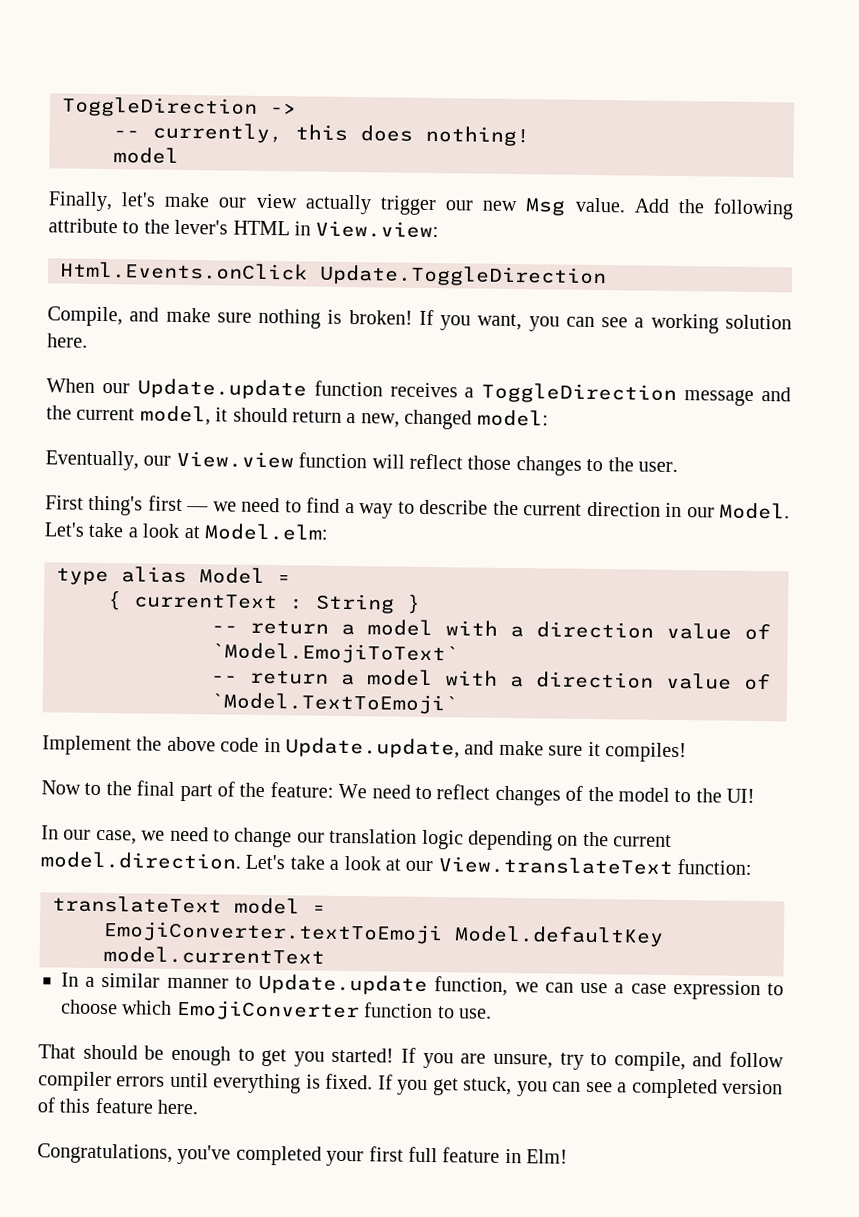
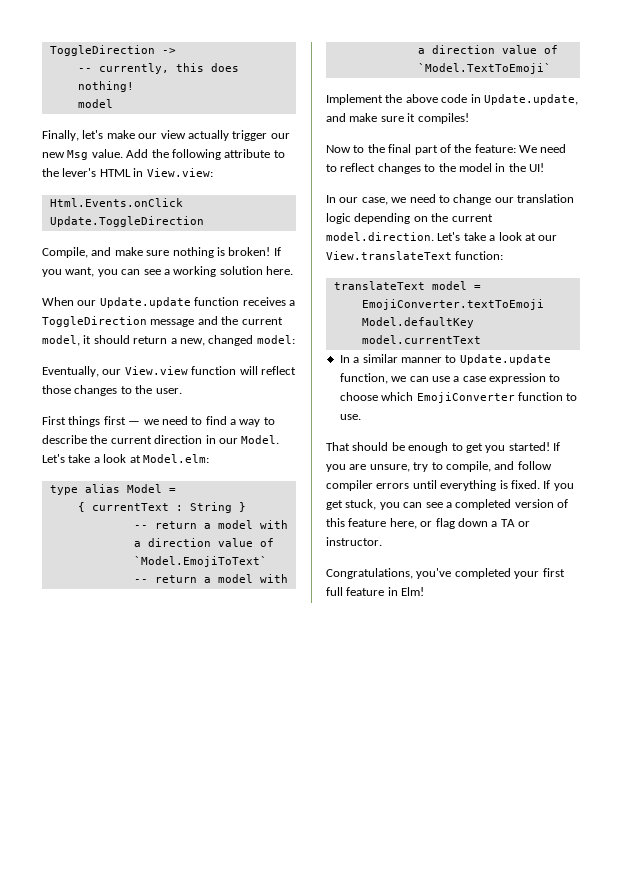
- First thing's first — we need to find a way to describe the current direction in our Model.
+ First things first — we need to find a way to describe the current direction in our Model.
- Now to the final part of the feature: We need to reflect changes of the model to the UI!
+ Now to the final part of the feature: We need to reflect changes to the model in the UI!
- If you get stuck, you can see a completed version of this feature here.
+ If you get stuck, you can see a completed version of this feature here, or flag down a TA or instructor.

